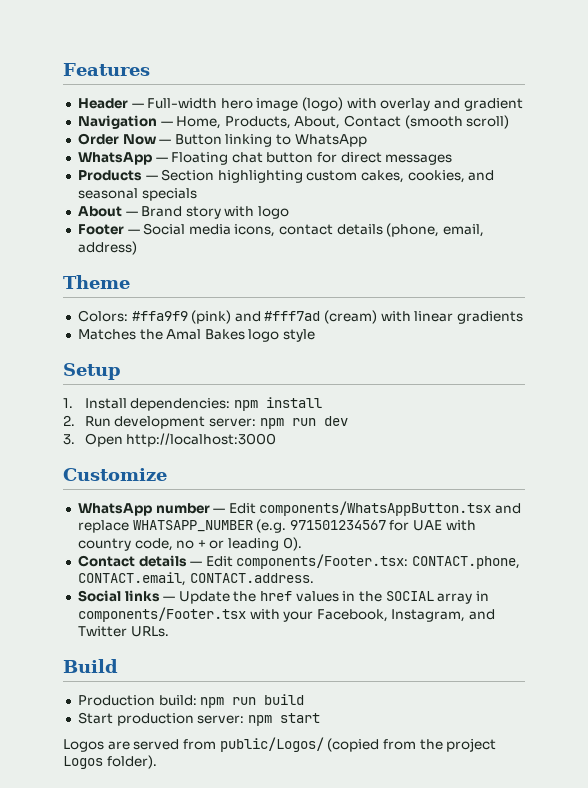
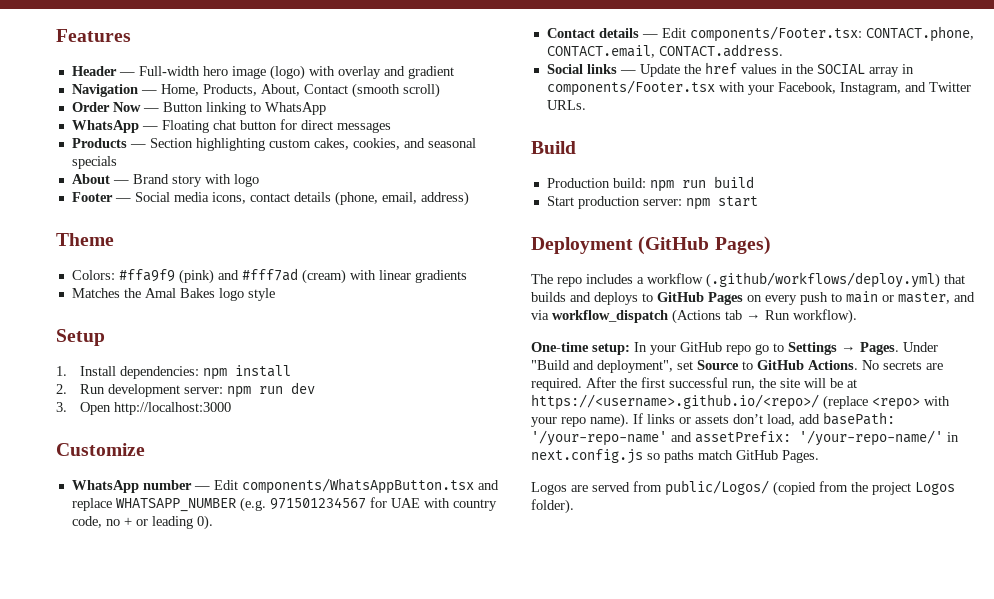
+ Deployment (GitHub Pages)
+ The repo includes a workflow (.github/workflows/deploy.yml) that builds and deploys to GitHub Pages on every push to main or master, and via workflow_dispatch (Actions tab → Run workflow).
+ One-time setup: In your GitHub repo go to Settings → Pages. Under "Build and deployment", set Source to GitHub Actions. No secrets are required. After the first successful run, the site will be at https://<username>.github.io/<repo>/ (replace <repo> with your repo name). If links or assets don’t load, add basePath: '/your-repo-name' and assetPrefix: '/your-repo-name/' in next.config.js so paths match GitHub Pages.

